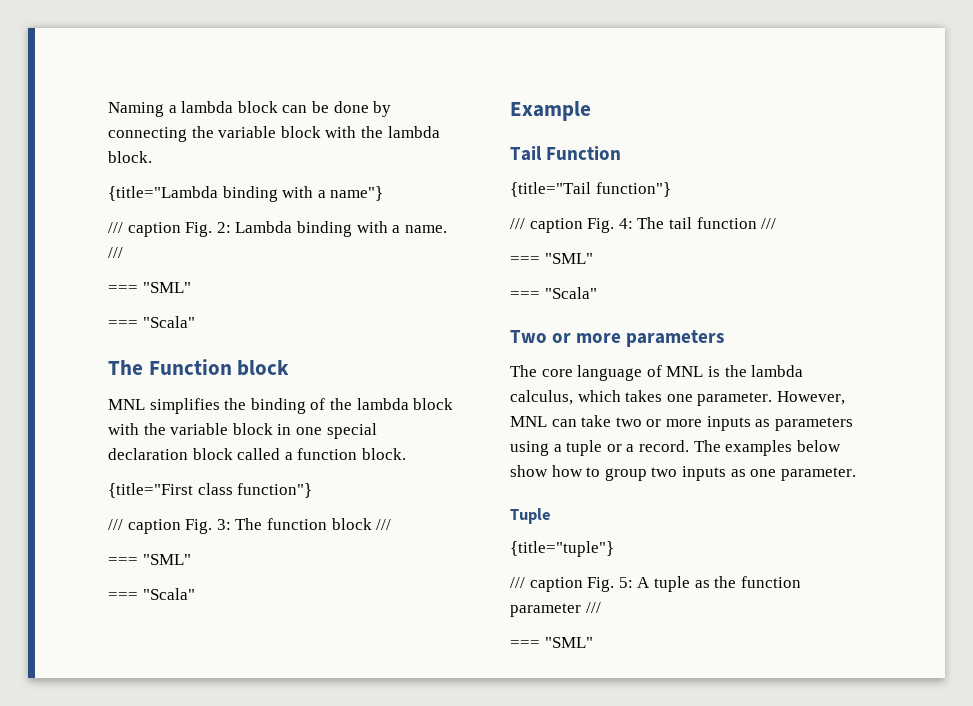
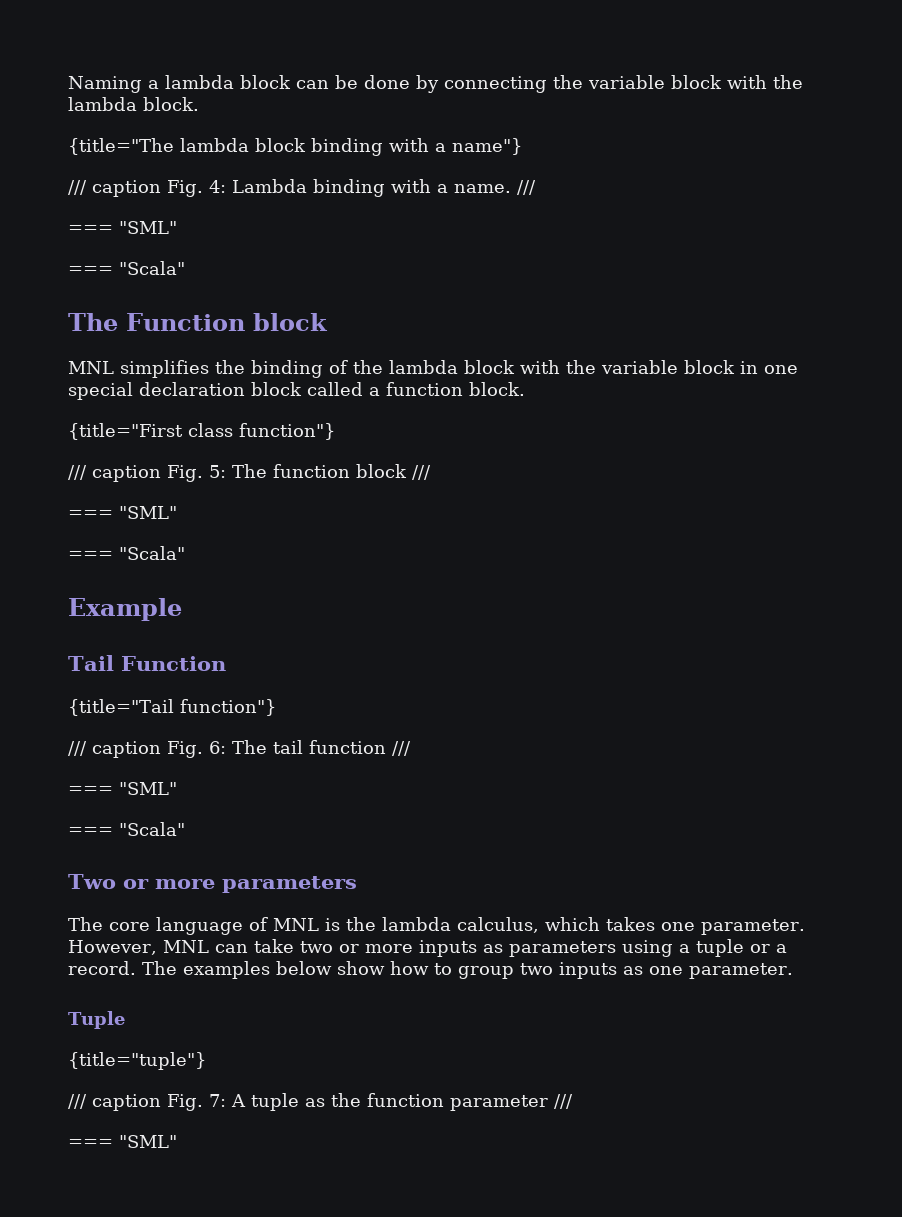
- {title="Lambda binding with a name"}
+ {title="The lambda block binding with a name"}
- /// caption Fig. 2: Lambda binding with a name.
+ /// caption Fig. 4: Lambda binding with a name.
- /// caption Fig. 3: The function block ///
+ /// caption Fig. 5: The function block ///
- /// caption Fig. 4: The tail function ///
+ /// caption Fig. 6: The tail function ///
- /// caption Fig. 5: A tuple as the function parameter ///
+ /// caption Fig. 7: A tuple as the function parameter ///

